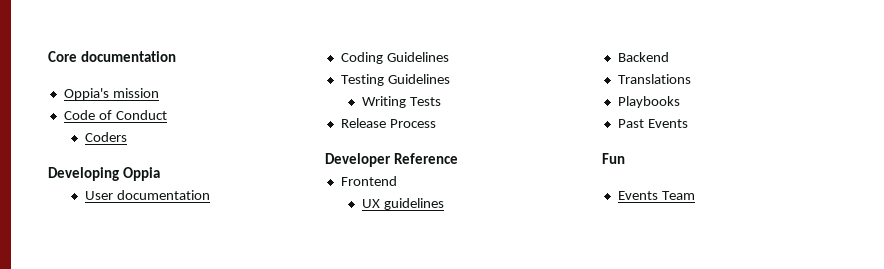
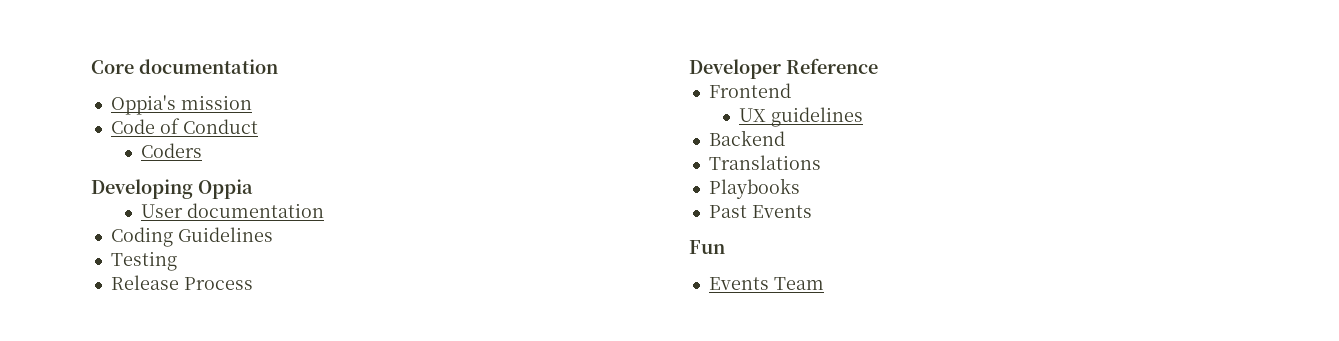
- Testing Guidelines
- Writing Tests
+ Testing

